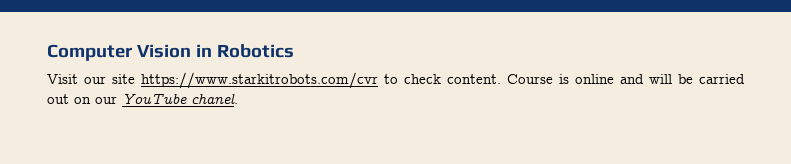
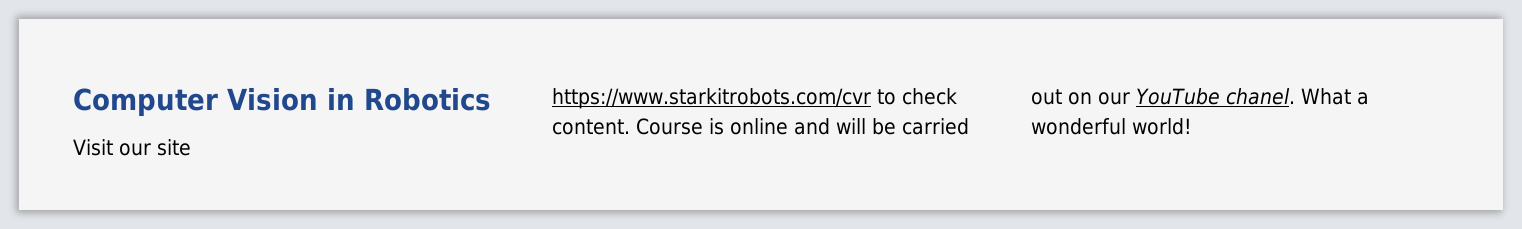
+ What a wonderful world!

